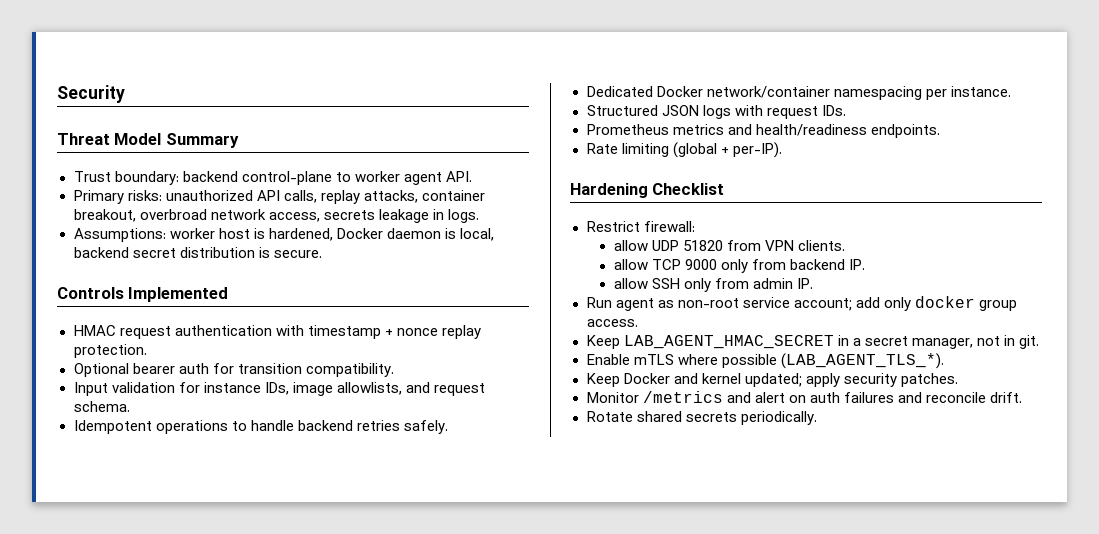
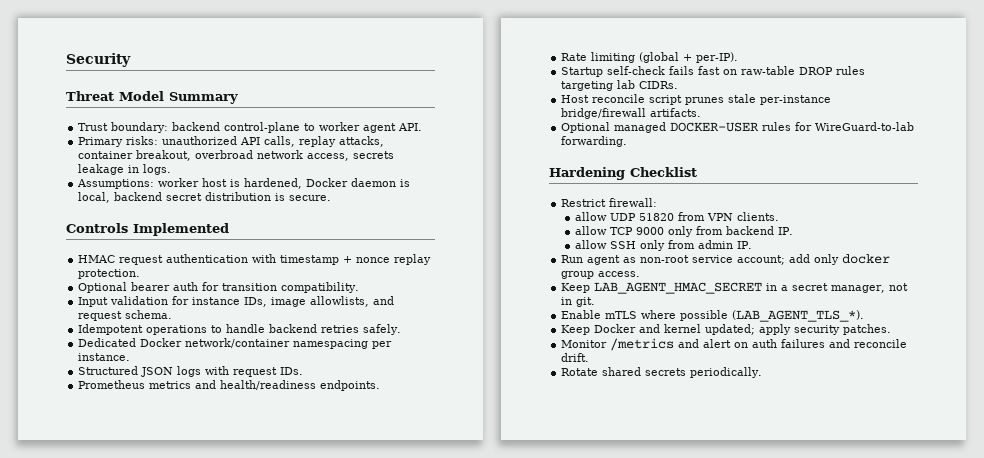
+ Startup self-check fails fast on raw-table DROP rules targeting lab CIDRs.
+ Host reconcile script prunes stale per-instance bridge/firewall artifacts.
+ Optional managed DOCKER-USER rules for WireGuard-to-lab forwarding.

